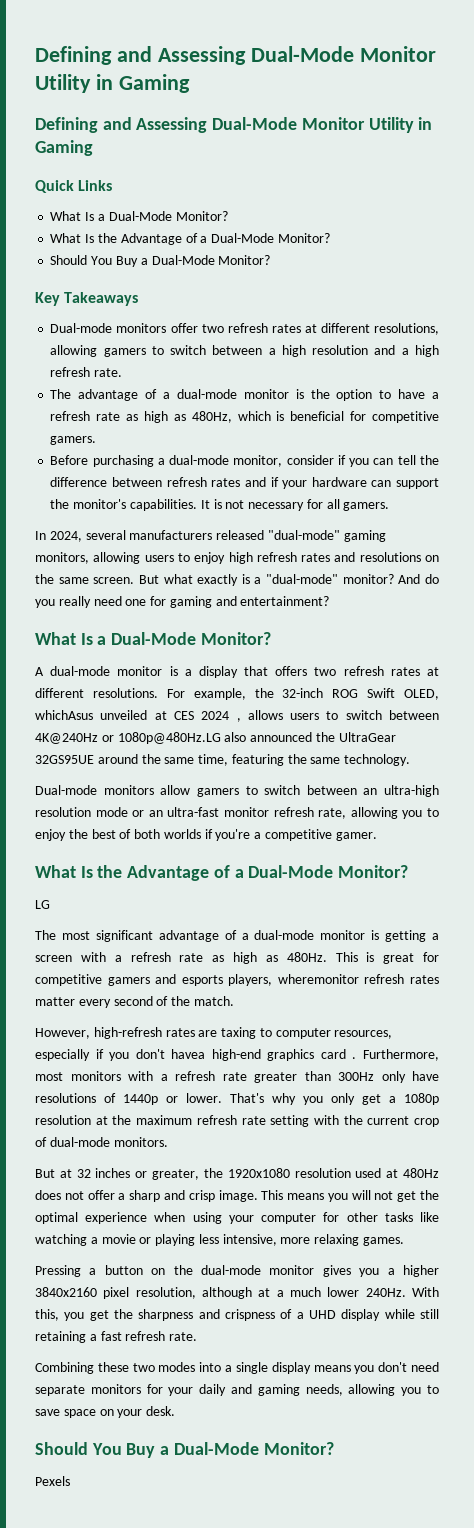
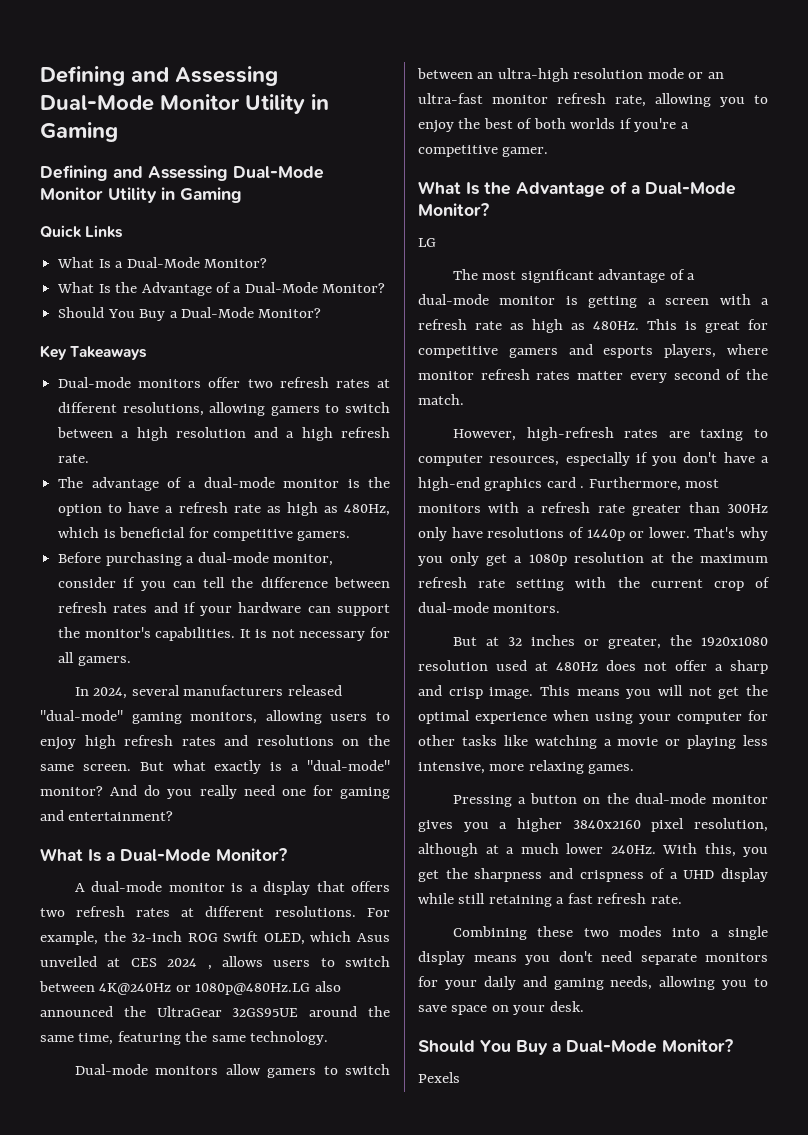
- For example, the 32-inch ROG Swift OLED, whichAsus unveiled at CES 2024 , allows users to switch between 4K@240Hz or 1080p@480Hz.LG also announced the UltraGear 32GS95UE around the same time, featuring the same technology.
+ For example, the 32-inch ROG Swift OLED, which Asus unveiled at CES 2024 , allows users to switch between 4K@240Hz or 1080p@480Hz.LG also announced the UltraGear 32GS95UE around the same time, featuring the same technology.
- This is great for competitive gamers and esports players, wheremonitor refresh rates matter every second of the match.
+ This is great for competitive gamers and esports players, where monitor refresh rates matter every second of the match.
- However, high-refresh rates are taxing to computer resources, especially if you don't havea high-end graphics card .
+ However, high-refresh rates are taxing to computer resources, especially if you don't have a high-end graphics card .

